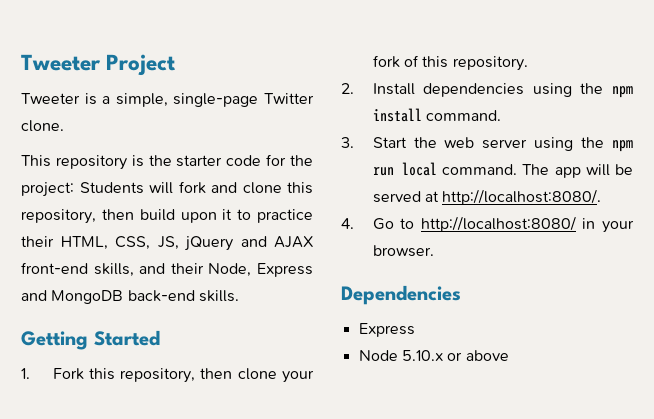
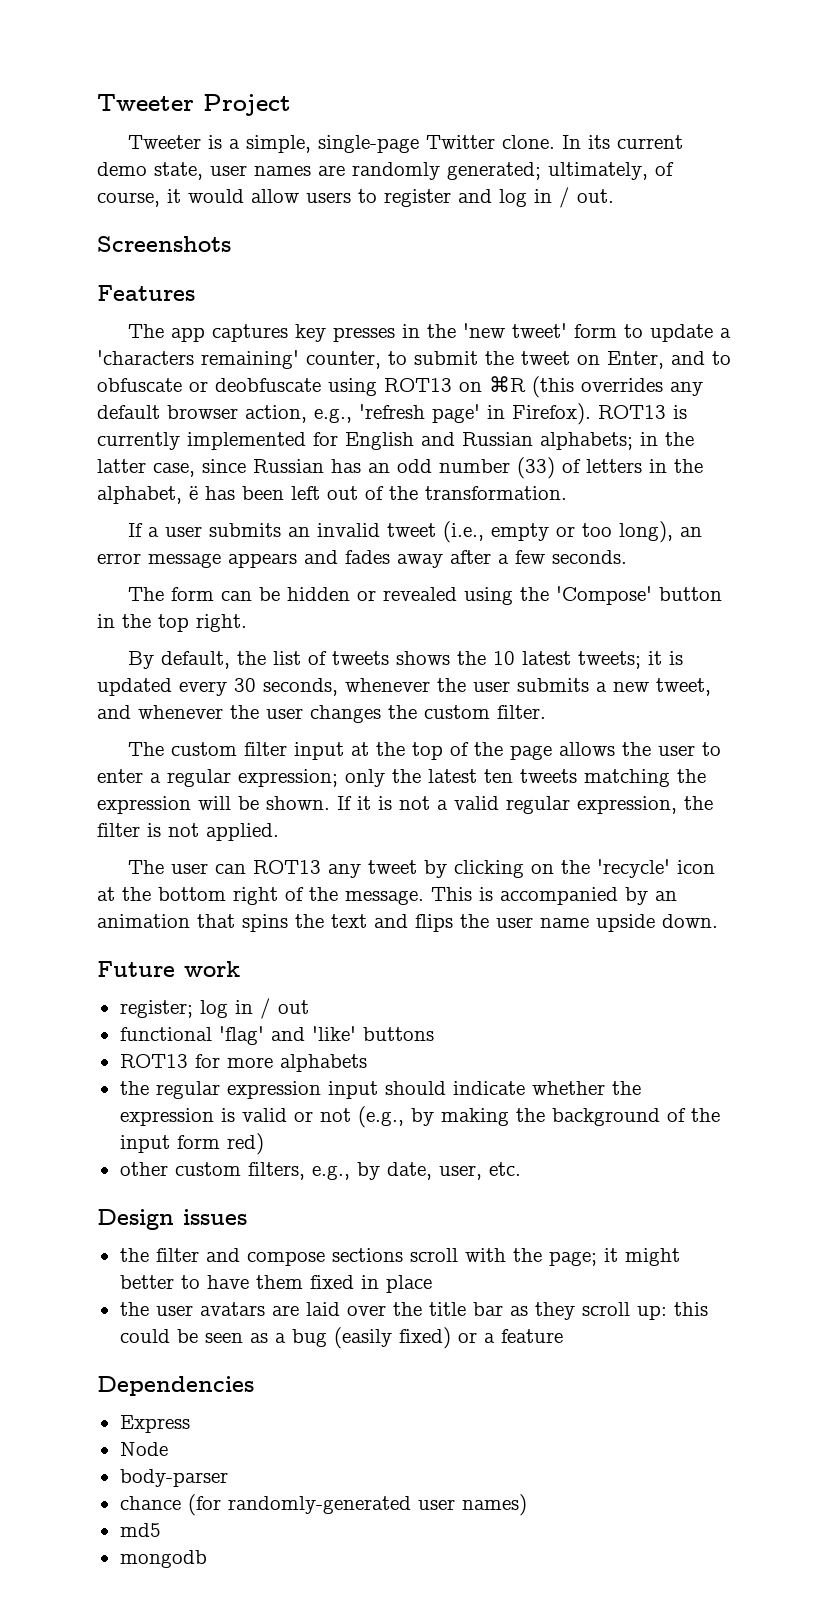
- Tweeter is a simple, single-page Twitter clone.
- This repository is the starter code for the project: Students will fork and clone this repository, then build upon it to practice their HTML, CSS, JS, jQuery and AJAX front-end skills, and their Node, Express and MongoDB back-end skills.
- Getting Started
- 1. Fork this repository, then clone your fork of this repository.
- 2. Install dependencies using the npm install command.
- 3. Start the web server using the npm run local command. The app will be served at http://localhost:8080/.
- 4. Go to http://localhost:8080/ in your browser.
+ Tweeter is a simple, single-page Twitter clone. In its current demo state, user names are randomly generated; ultimately, of course, it would allow users to register and log in / out.
+ Screenshots
+ Features
+ The app captures key presses in the 'new tweet' form to update a 'characters remaining' counter, to submit the tweet on Enter, and to obfuscate or deobfuscate using ROT13 on ⌘R (this overrides any default browser action, e.g., 'refresh page' in Firefox). ROT13 is currently implemented for English and Russian alphabets; in the latter case, since Russian has an odd number (33) of letters in the alphabet, ё has been left out of the transformation.
+ If a user submits an invalid tweet (i.e., empty or too long), an error message appears and fades away after a few seconds.
+ The form can be hidden or revealed using the 'Compose' button in the top right.
+ By default, the list of tweets shows the 10 latest tweets; it is updated every 30 seconds, whenever the user submits a new tweet, and whenever the user changes the custom filter.
+ The custom filter input at the top of the page allows the user to enter a regular expression; only the latest ten tweets matching the expression will be shown. If it is not a valid regular expression, the filter is not applied.
+ The user can ROT13 any tweet by clicking on the 'recycle' icon at the bottom right of the message. This is accompanied by an animation that spins the text and flips the user name upside down.
+ Future work
+ register; log in / out
+ functional 'flag' and 'like' buttons
+ ROT13 for more alphabets
+ the regular expression input should indicate whether the expression is valid or not (e.g., by making the background of the input form red)
+ other custom filters, e.g., by date, user, etc.
+ Design issues
+ the filter and compose sections scroll with the page; it might better to have them fixed in place
+ the user avatars are laid over the title bar as they scroll up: this could be seen as a bug (easily fixed) or a feature
  Dependencies
  Express
- Node 5.10.x or above
+ Node
+ body-parser
+ chance (for randomly-generated user names)
+ md5
+ mongodb

